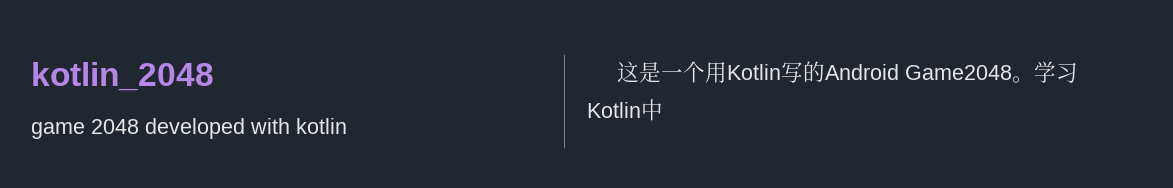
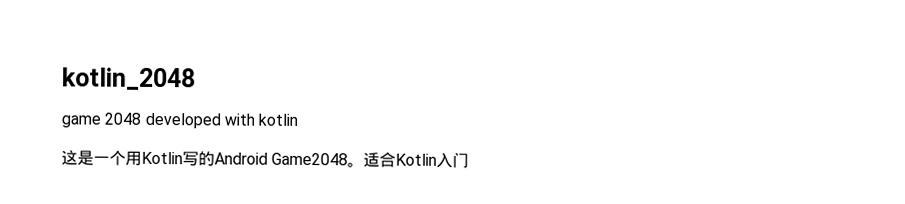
- 学习Kotlin中
+ 适合Kotlin入门

